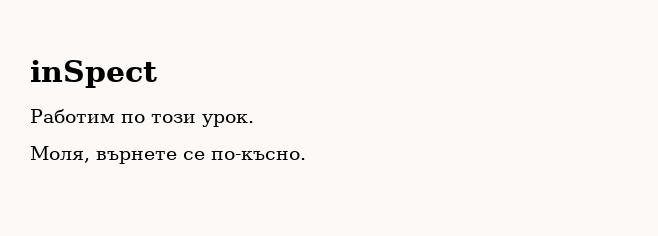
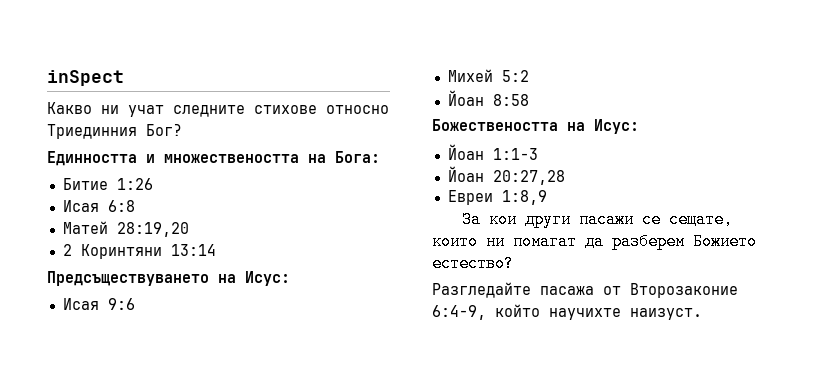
- Работим по този урок.
- Моля, върнете се по-късно.
+ Какво ни учат следните стихове относно Триединния Бог?
+ Единността и множествеността на Бога:
+ Битие 1:26
+ Исая 6:8
+ Матей 28:19,20
+ 2 Коринтяни 13:14
+ Предсъществуването на Исус:
+ Исая 9:6
+ Михей 5:2
+ Йоан 8:58
+ Божествеността на Исус:
+ Йоан 1:1-3
+ Йоан 20:27,28
+ Евреи 1:8,9
+ За кои други пасажи се сещате, които ни помагат да разберем Божието естество?
+ Разгледайте пасажа от Второзаконие 6:4-9, който научихте наизуст.

